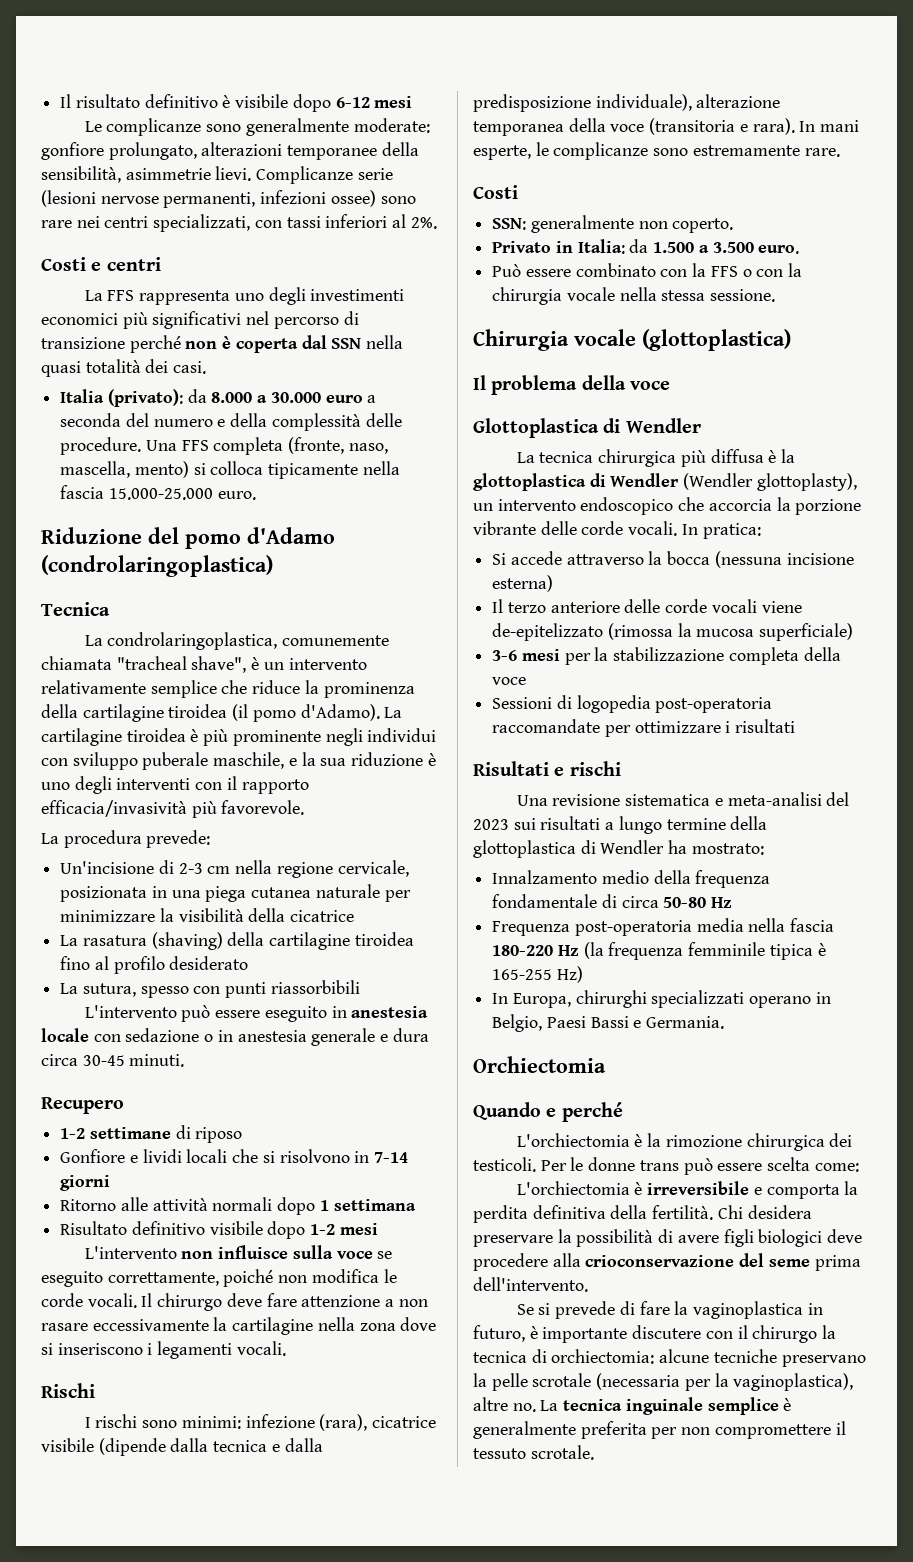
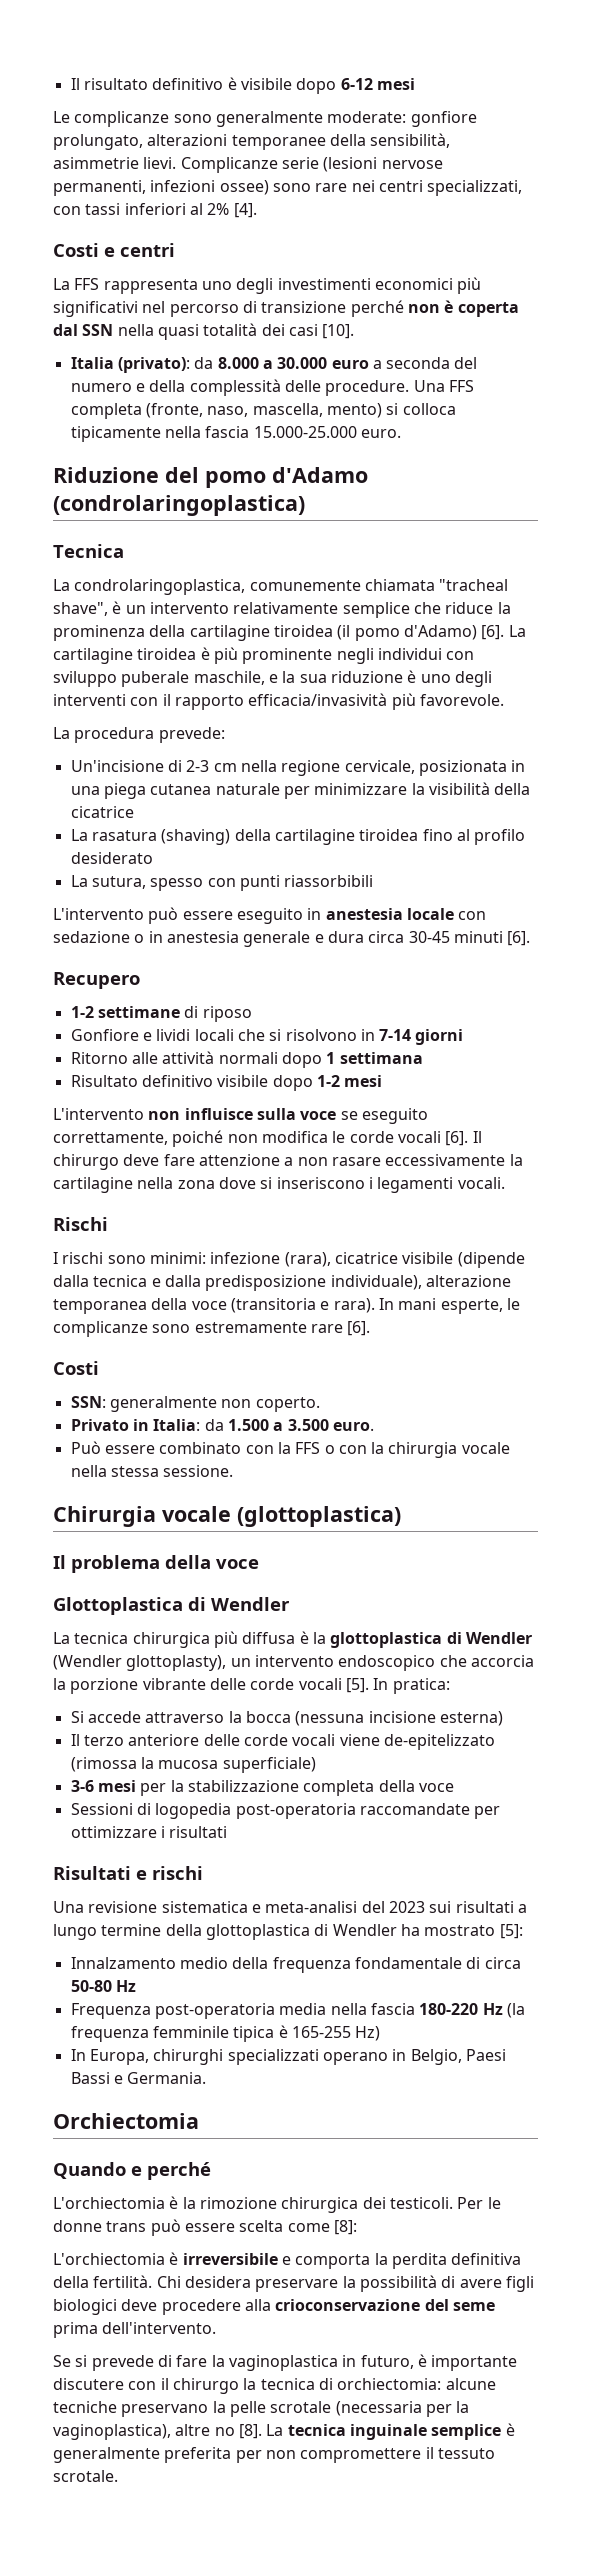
- Complicanze serie (lesioni nervose permanenti, infezioni ossee) sono rare nei centri specializzati, con tassi inferiori al 2%.
+ Complicanze serie (lesioni nervose permanenti, infezioni ossee) sono rare nei centri specializzati, con tassi inferiori al 2% [4].
- La FFS rappresenta uno degli investimenti economici più significativi nel percorso di transizione perché non è coperta dal SSN nella quasi totalità dei casi.
+ La FFS rappresenta uno degli investimenti economici più significativi nel percorso di transizione perché non è coperta dal SSN nella quasi totalità dei casi [10].
- La condrolaringoplastica, comunemente chiamata "tracheal shave", è un intervento relativamente semplice che riduce la prominenza della cartilagine tiroidea (il pomo d'Adamo).
+ La condrolaringoplastica, comunemente chiamata "tracheal shave", è un intervento relativamente semplice che riduce la prominenza della cartilagine tiroidea (il pomo d'Adamo) [6].
- L'intervento può essere eseguito in anestesia locale con sedazione o in anestesia generale e dura circa 30-45 minuti.
+ L'intervento può essere eseguito in anestesia locale con sedazione o in anestesia generale e dura circa 30-45 minuti [6].
- L'intervento non influisce sulla voce se eseguito correttamente, poiché non modifica le corde vocali.
+ L'intervento non influisce sulla voce se eseguito correttamente, poiché non modifica le corde vocali [6].
- In mani esperte, le complicanze sono estremamente rare.
+ In mani esperte, le complicanze sono estremamente rare [6].
- La tecnica chirurgica più diffusa è la glottoplastica di Wendler (Wendler glottoplasty), un intervento endoscopico che accorcia la porzione vibrante delle corde vocali.
+ La tecnica chirurgica più diffusa è la glottoplastica di Wendler (Wendler glottoplasty), un intervento endoscopico che accorcia la porzione vibrante delle corde vocali [5].
- Una revisione sistematica e meta-analisi del 2023 sui risultati a lungo termine della glottoplastica di Wendler ha mostrato:
+ Una revisione sistematica e meta-analisi del 2023 sui risultati a lungo termine della glottoplastica di Wendler ha mostrato [5]:
- Per le donne trans può essere scelta come:
+ Per le donne trans può essere scelta come [8]:
- Se si prevede di fare la vaginoplastica in futuro, è importante discutere con il chirurgo la tecnica di orchiectomia: alcune tecniche preservano la pelle scrotale (necessaria per la vaginoplastica), altre no. La tecnica inguinale semplice è generalmente preferita per non compromettere il tessuto scrotale.
+ Se si prevede di fare la vaginoplastica in futuro, è importante discutere con il chirurgo la tecnica di orchiectomia: alcune tecniche preservano la pelle scrotale (necessaria per la vaginoplastica), altre no [8]. La tecnica inguinale semplice è generalmente preferita per non compromettere il tessuto scrotale.

